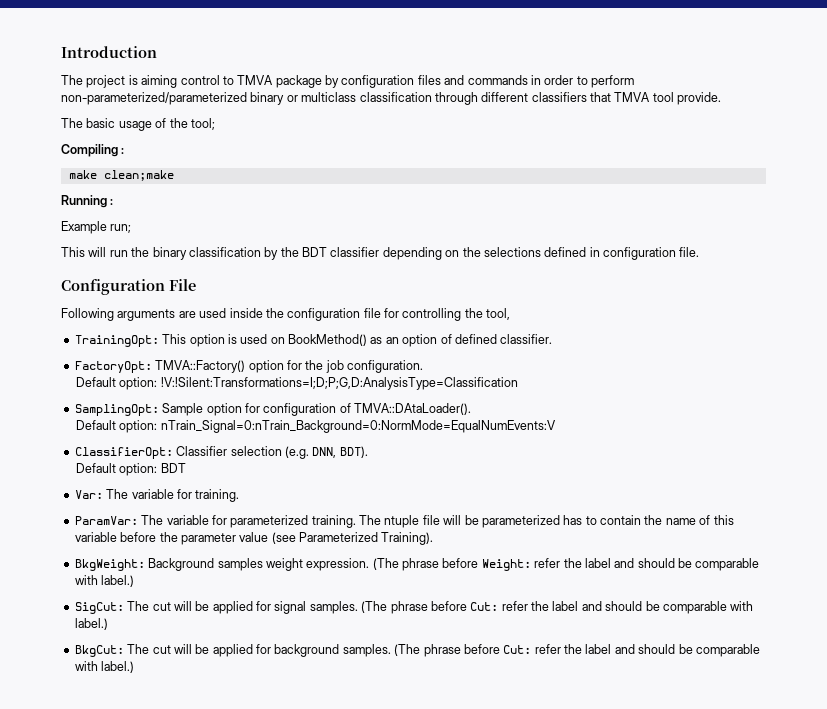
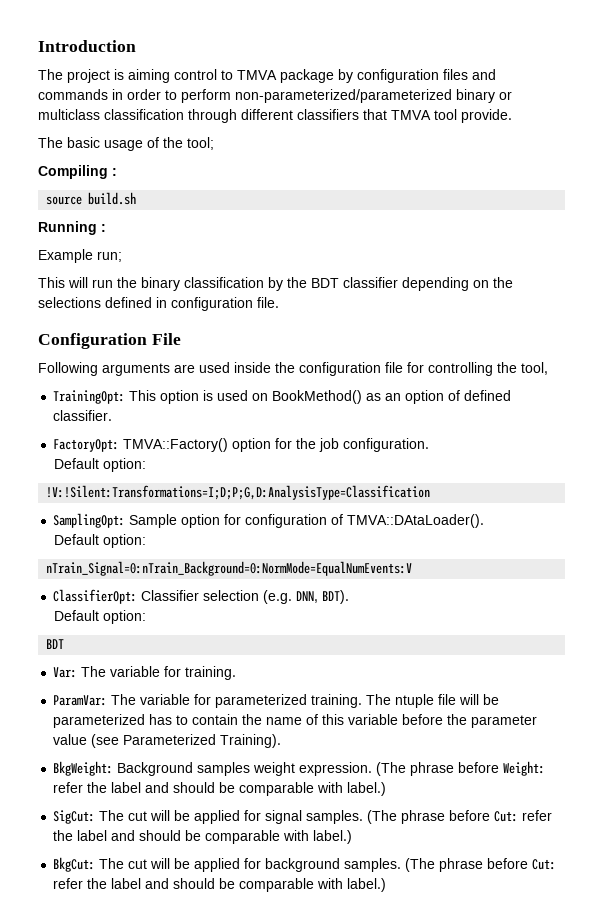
- make clean;make
+ source build.sh
  FactoryOpt: TMVA::Factory() option for the job configuration.
- Default option: !V:!Silent:Transformations=I;D;P;G,D:AnalysisType=Classification
+ Default option:
+ !V:!Silent:Transformations=I;D;P;G,D:AnalysisType=Classification
  SamplingOpt: Sample option for configuration of TMVA::DAtaLoader().
- Default option: nTrain_Signal=0:nTrain_Background=0:NormMode=EqualNumEvents:V
+ Default option:
+ nTrain_Signal=0:nTrain_Background=0:NormMode=EqualNumEvents:V
  ClassifierOpt: Classifier selection (e.g. DNN, BDT).
- Default option: BDT
+ Default option:
+ BDT

